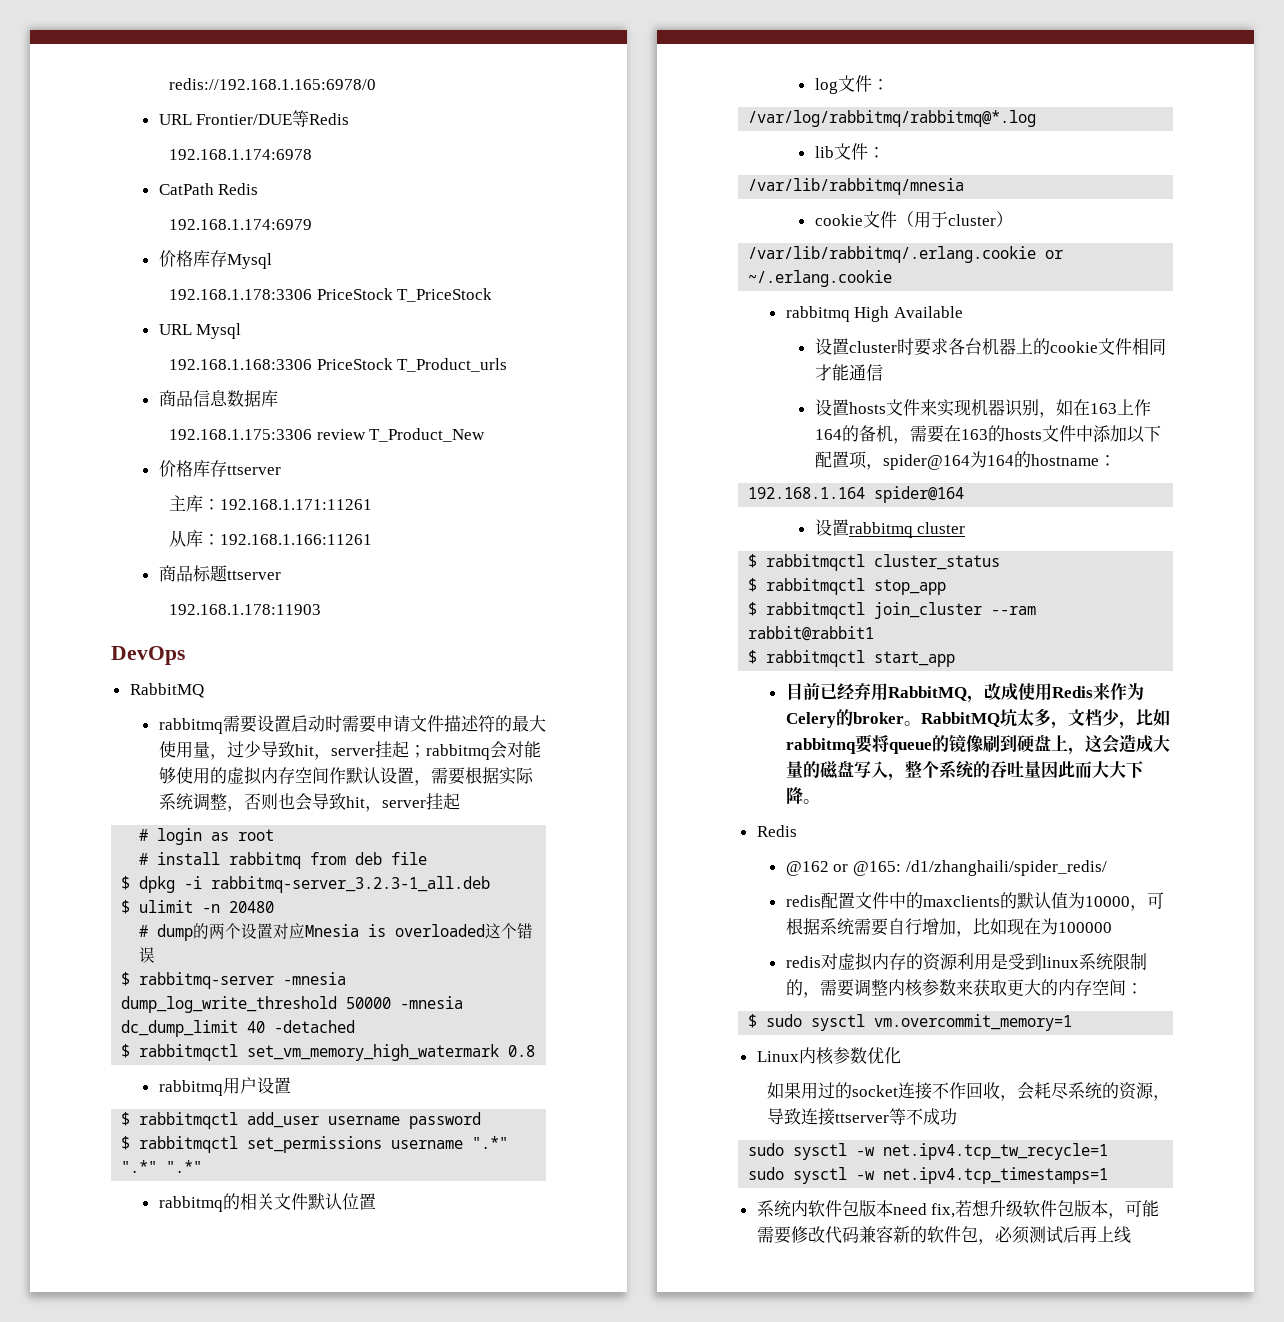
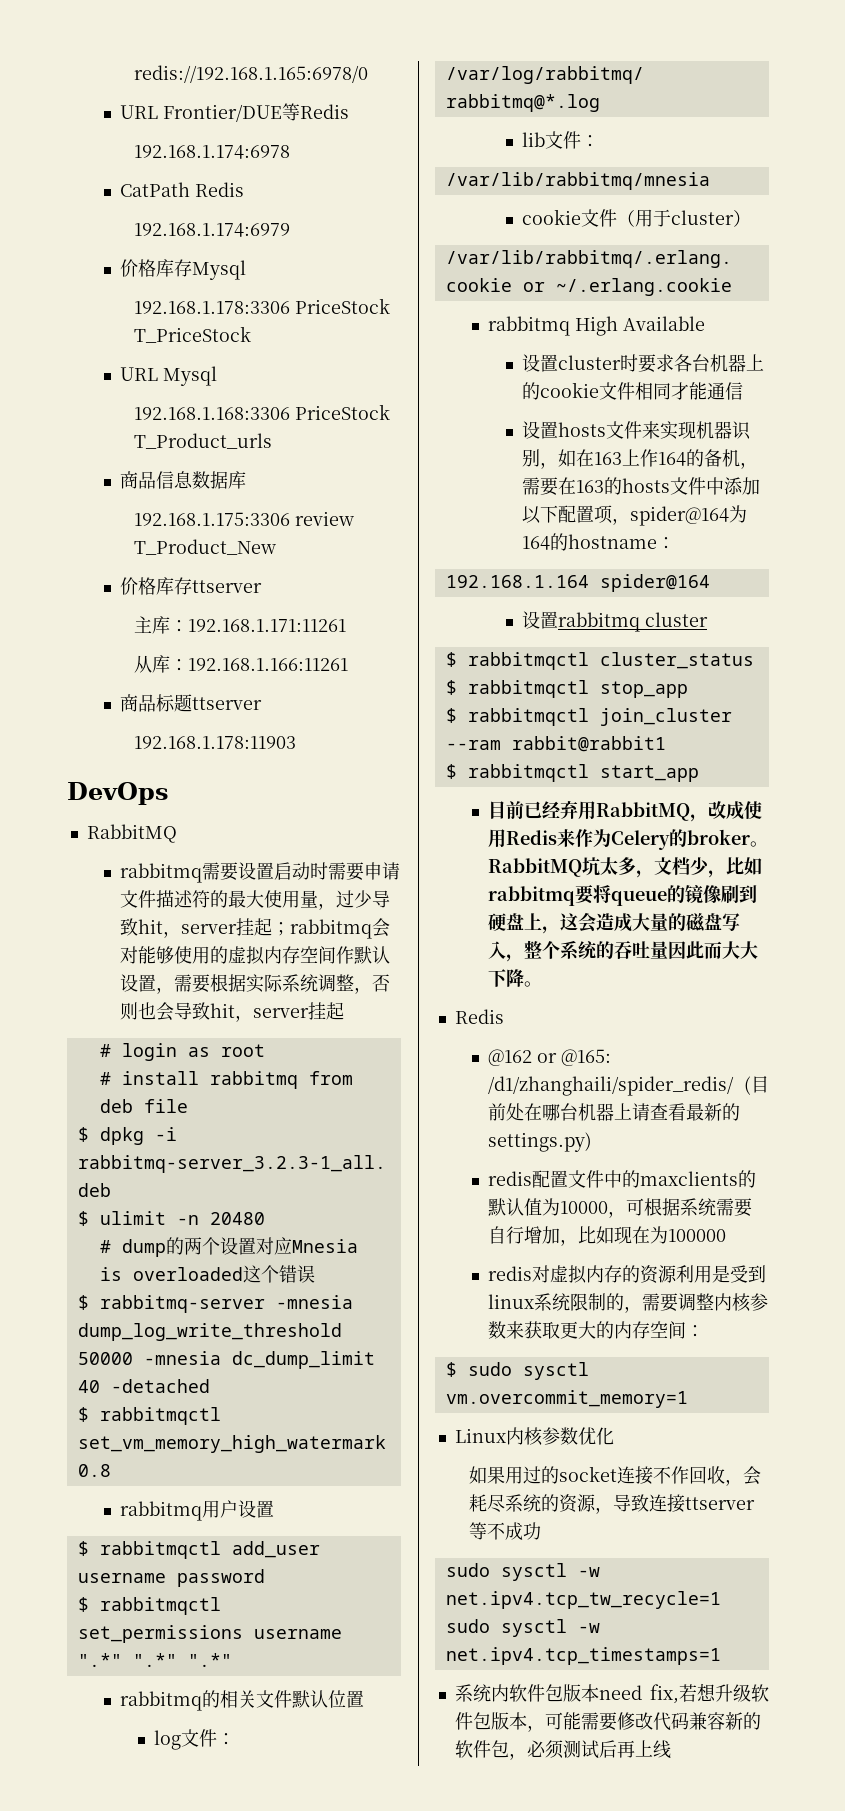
- @162 or @165: /d1/zhanghaili/spider_redis/
+ @162 or @165: /d1/zhanghaili/spider_redis/ (目前处在哪台机器上请查看最新的settings.py)

